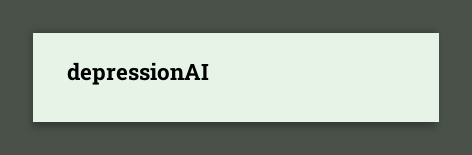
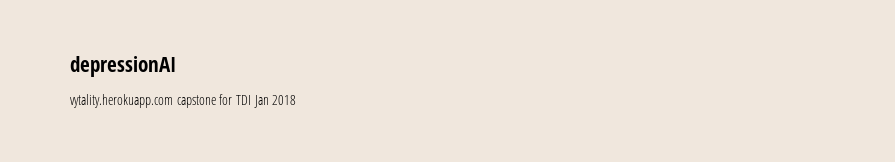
+ vytality.herokuapp.com capstone for TDI Jan 2018

